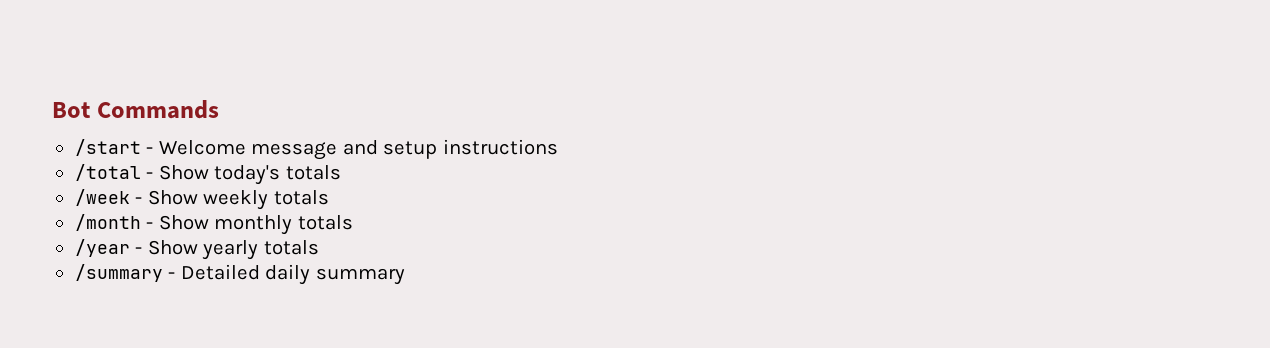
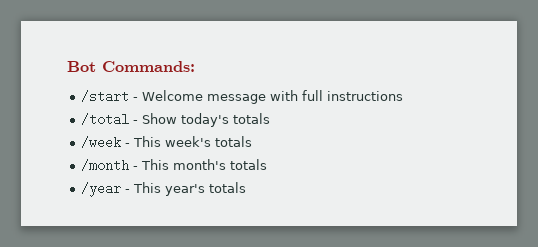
- Bot Commands
+ Bot Commands:
- /start - Welcome message and setup instructions
+ /start - Welcome message with full instructions
- /week - Show weekly totals
+ /week - This week's totals
- /month - Show monthly totals
+ /month - This month's totals
- /year - Show yearly totals
- /summary - Detailed daily summary
+ /year - This year's totals

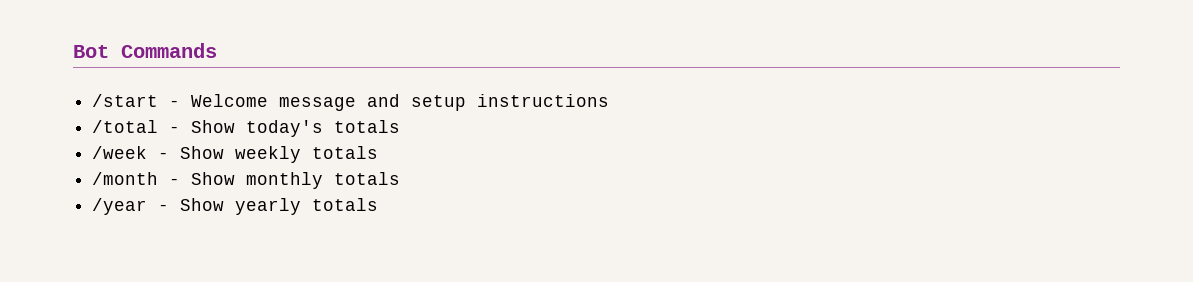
- Bot Commands:
+ Bot Commands
- /start - Welcome message with full instructions
+ /start - Welcome message and setup instructions
- /week - This week's totals
+ /week - Show weekly totals
- /month - This month's totals
+ /month - Show monthly totals
- /year - This year's totals
+ /year - Show yearly totals

